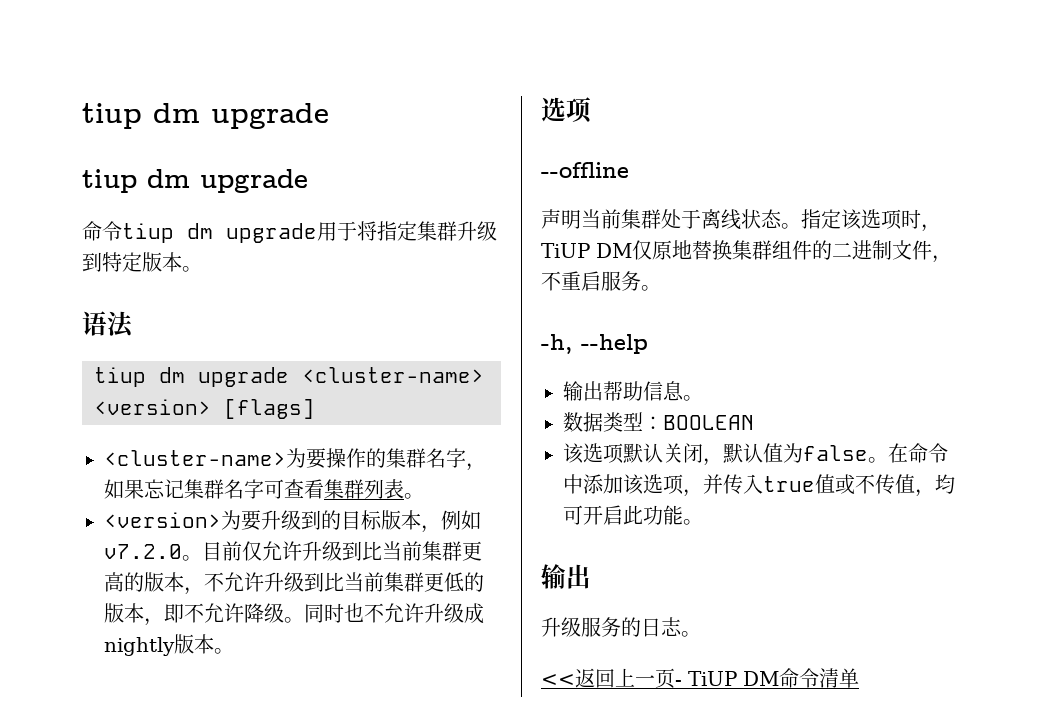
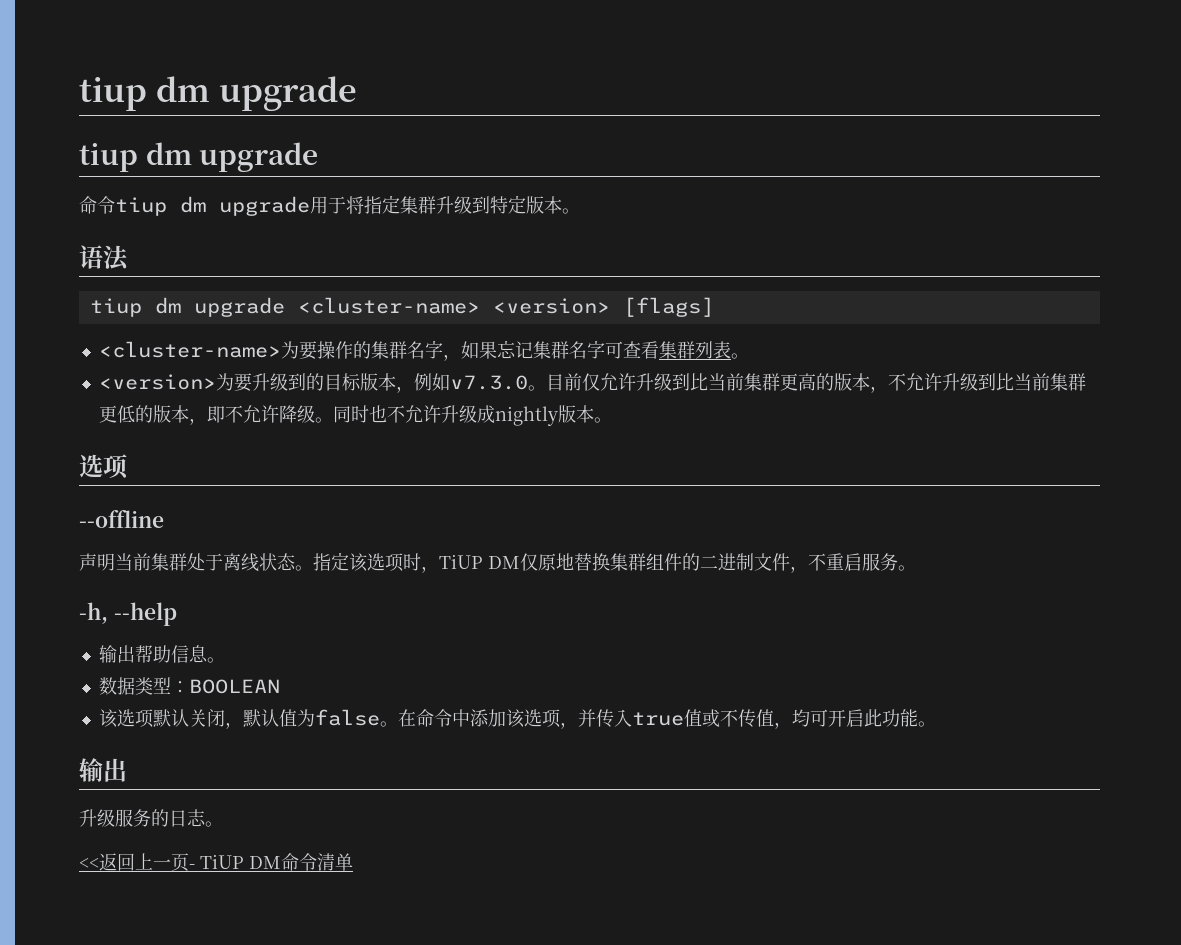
- <version>为要升级到的目标版本，例如v7.2.0。
+ <version>为要升级到的目标版本，例如v7.3.0。

